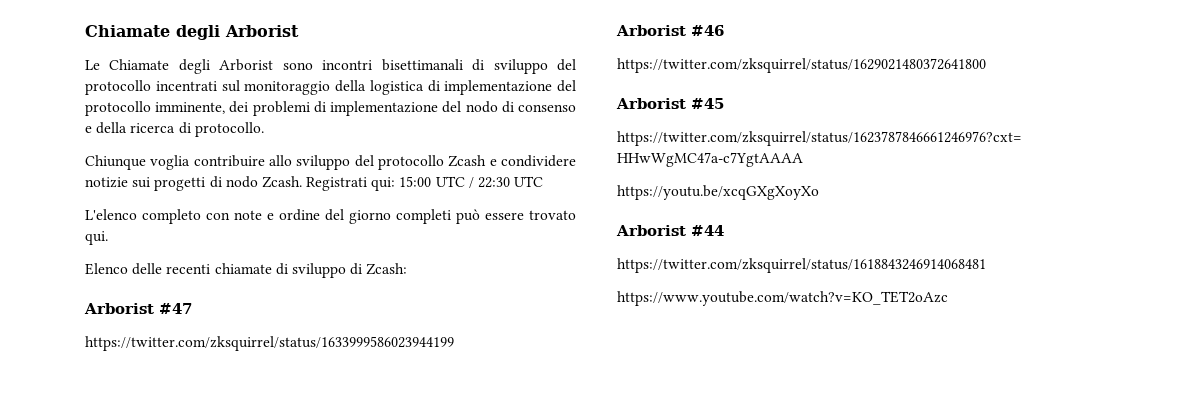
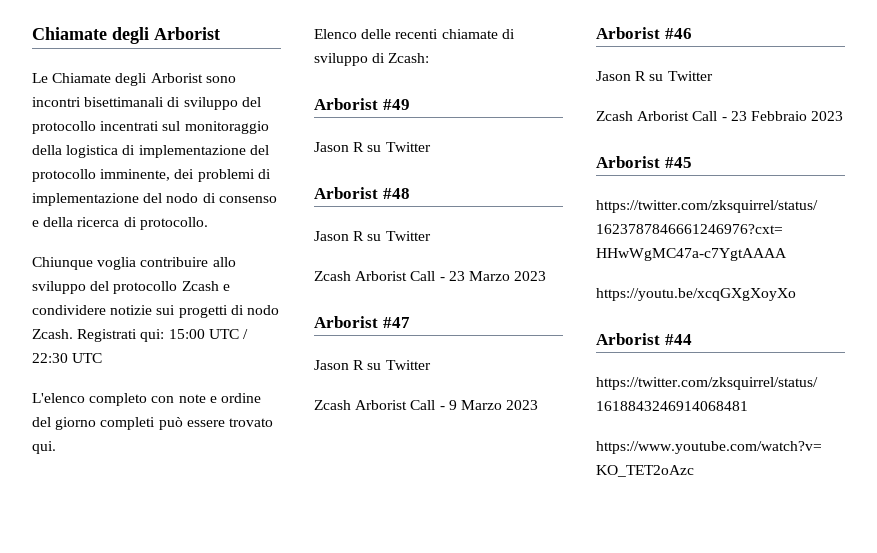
+ Arborist #49
+ Jason R su Twitter
+ Arborist #48
+ Jason R su Twitter
+ Zcash Arborist Call - 23 Marzo 2023
  Arborist #47
- https://twitter.com/zksquirrel/status/1633999586023944199
+ Jason R su Twitter
+ Zcash Arborist Call - 9 Marzo 2023
  Arborist #46
- https://twitter.com/zksquirrel/status/1629021480372641800
+ Jason R su Twitter
+ Zcash Arborist Call - 23 Febbraio 2023

